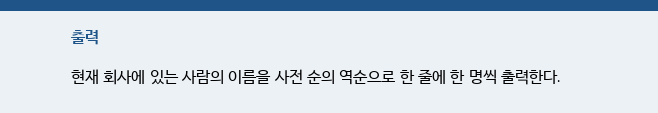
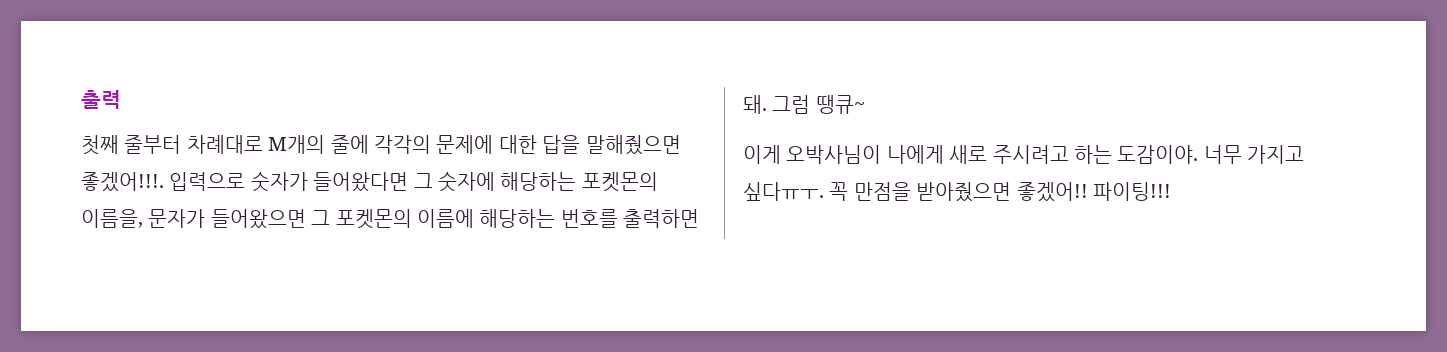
- 현재 회사에 있는 사람의 이름을 사전 순의 역순으로 한 줄에 한 명씩 출력한다.
+ 첫째 줄부터 차례대로 M개의 줄에 각각의 문제에 대한 답을 말해줬으면 좋겠어!!!. 입력으로 숫자가 들어왔다면 그 숫자에 해당하는 포켓몬의 이름을, 문자가 들어왔으면 그 포켓몬의 이름에 해당하는 번호를 출력하면 돼. 그럼 땡큐~
+ 이게 오박사님이 나에게 새로 주시려고 하는 도감이야. 너무 가지고 싶다ㅠㅜ. 꼭 만점을 받아줬으면 좋겠어!! 파이팅!!!

